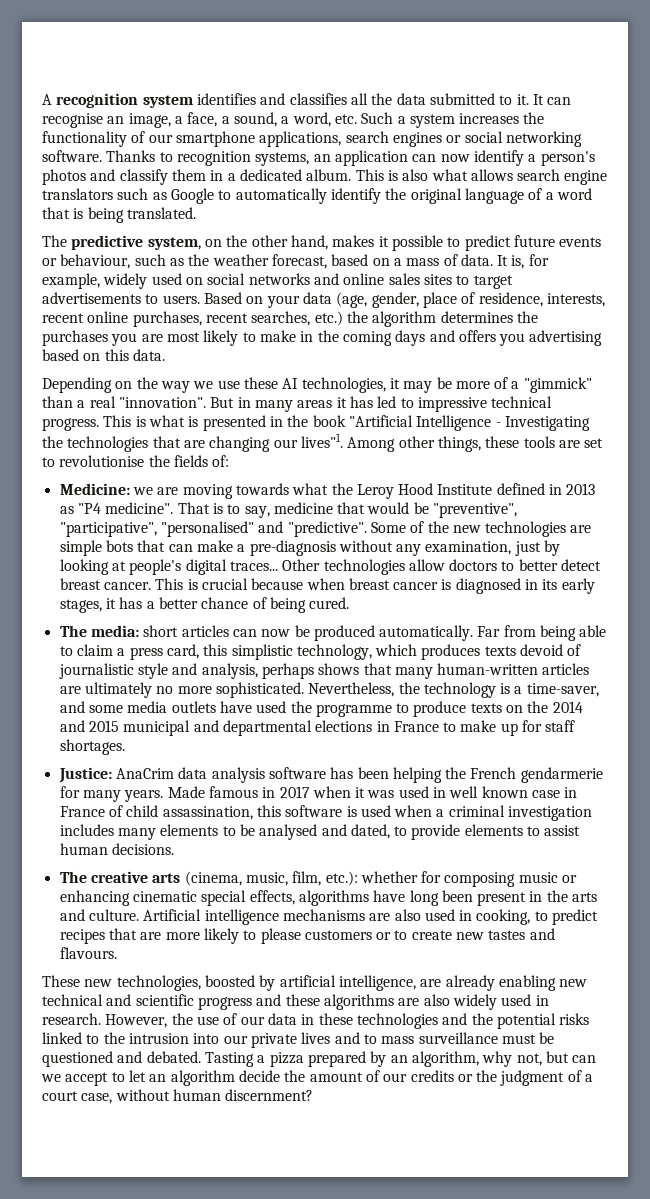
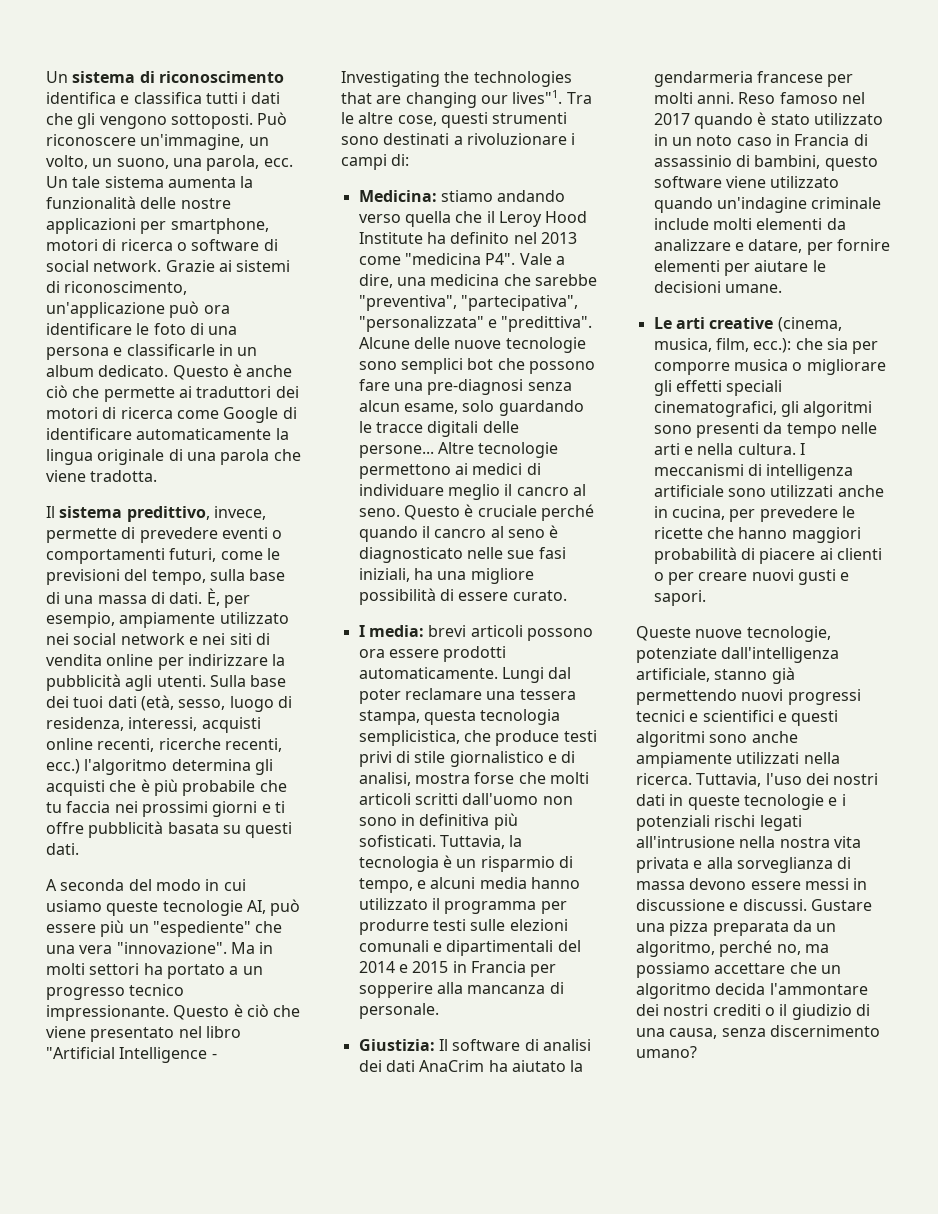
- A recognition system identifies and classifies all the data submitted to it. It can recognise an image, a face, a sound, a word, etc. Such a system increases the functionality of our smartphone applications, search engines or social networking software. Thanks to recognition systems, an application can now identify a person's photos and classify them in a dedicated album. This is also what allows search engine translators such as Google to automatically identify the original language of a word that is being translated.
- The predictive system, on the other hand, makes it possible to predict future events or behaviour, such as the weather forecast, based on a mass of data. It is, for example, widely used on social networks and online sales sites to target advertisements to users. Based on your data (age, gender, place of residence, interests, recent online purchases, recent searches, etc.) the algorithm determines the purchases you are most likely to make in the coming days and offers you advertising based on this data.
- Depending on the way we use these AI technologies, it may be more of a "gimmick" than a real "innovation". But in many areas it has led to impressive technical progress. This is what is presented in the book "Artificial Intelligence - Investigating the technologies that are changing our lives"1.
+ Un sistema di riconoscimento identifica e classifica tutti i dati che gli vengono sottoposti. Può riconoscere un'immagine, un volto, un suono, una parola, ecc. Un tale sistema aumenta la funzionalità delle nostre applicazioni per smartphone, motori di ricerca o software di social network. Grazie ai sistemi di riconoscimento, un'applicazione può ora identificare le foto di una persona e classificarle in un album dedicato. Questo è anche ciò che permette ai traduttori dei motori di ricerca come Google di identificare automaticamente la lingua originale di una parola che viene tradotta.
+ Il sistema predittivo, invece, permette di prevedere eventi o comportamenti futuri, come le previsioni del tempo, sulla base di una massa di dati. È, per esempio, ampiamente utilizzato nei social network e nei siti di vendita online per indirizzare la pubblicità agli utenti. Sulla base dei tuoi dati (età, sesso, luogo di residenza, interessi, acquisti online recenti, ricerche recenti, ecc.) l'algoritmo determina gli acquisti che è più probabile che tu faccia nei prossimi giorni e ti offre pubblicità basata su questi dati.
+ A seconda del modo in cui usiamo queste tecnologie AI, può essere più un "espediente" che una vera "innovazione". Ma in molti settori ha portato a un progresso tecnico impressionante. Questo è ciò che viene presentato nel libro "Artificial Intelligence - Investigating the technologies that are changing our lives"1.
- Among other things, these tools are set to revolutionise the fields of:
- Medicine: we are moving towards what the Leroy Hood Institute defined in 2013 as "P4 medicine". That is to say, medicine that would be "preventive", "participative", "personalised" and "predictive". Some of the new technologies are simple bots that can make a pre-diagnosis without any examination, just by looking at people's digital traces... Other technologies allow doctors to better detect breast cancer. This is crucial because when breast cancer is diagnosed in its early stages, it has a better chance of being cured.
- The media: short articles can now be produced automatically. Far from being able to claim a press card, this simplistic technology, which produces texts devoid of journalistic style and analysis, perhaps shows that many human-written articles are ultimately no more sophisticated. Nevertheless, the technology is a time-saver, and some media outlets have used the programme to produce texts on the 2014 and 2015 municipal and departmental elections in France to make up for staff shortages.
- Justice: AnaCrim data analysis software has been helping the French gendarmerie for many years. Made famous in 2017 when it was used in well known case in France of child assassination, this software is used when a criminal investigation includes many elements to be analysed and dated, to provide elements to assist human decisions.
- The creative arts (cinema, music, film, etc.): whether for composing music or enhancing cinematic special effects, algorithms have long been present in the arts and culture. Artificial intelligence mechanisms are also used in cooking, to predict recipes that are more likely to please customers or to create new tastes and flavours.
- These new technologies, boosted by artificial intelligence, are already enabling new technical and scientific progress and these algorithms are also widely used in research. However, the use of our data in these technologies and the potential risks linked to the intrusion into our private lives and to mass surveillance must be questioned and debated. Tasting a pizza prepared by an algorithm, why not, but can we accept to let an algorithm decide the amount of our credits or the judgment of a court case, without human discernment?
+ Tra le altre cose, questi strumenti sono destinati a rivoluzionare i campi di:
+ Medicina: stiamo andando verso quella che il Leroy Hood Institute ha definito nel 2013 come "medicina P4". Vale a dire, una medicina che sarebbe "preventiva", "partecipativa", "personalizzata" e "predittiva". Alcune delle nuove tecnologie sono semplici bot che possono fare una pre-diagnosi senza alcun esame, solo guardando le tracce digitali delle persone... Altre tecnologie permettono ai medici di individuare meglio il cancro al seno. Questo è cruciale perché quando il cancro al seno è diagnosticato nelle sue fasi iniziali, ha una migliore possibilità di essere curato.
+ I media: brevi articoli possono ora essere prodotti automaticamente. Lungi dal poter reclamare una tessera stampa, questa tecnologia semplicistica, che produce testi privi di stile giornalistico e di analisi, mostra forse che molti articoli scritti dall'uomo non sono in definitiva più sofisticati. Tuttavia, la tecnologia è un risparmio di tempo, e alcuni media hanno utilizzato il programma per produrre testi sulle elezioni comunali e dipartimentali del 2014 e 2015 in Francia per sopperire alla mancanza di personale.
+ Giustizia: Il software di analisi dei dati AnaCrim ha aiutato la gendarmeria francese per molti anni. Reso famoso nel 2017 quando è stato utilizzato in un noto caso in Francia di assassinio di bambini, questo software viene utilizzato quando un'indagine criminale include molti elementi da analizzare e datare, per fornire elementi per aiutare le decisioni umane.
+ Le arti creative (cinema, musica, film, ecc.): che sia per comporre musica o migliorare gli effetti speciali cinematografici, gli algoritmi sono presenti da tempo nelle arti e nella cultura. I meccanismi di intelligenza artificiale sono utilizzati anche in cucina, per prevedere le ricette che hanno maggiori probabilità di piacere ai clienti o per creare nuovi gusti e sapori.
+ Queste nuove tecnologie, potenziate dall'intelligenza artificiale, stanno già permettendo nuovi progressi tecnici e scientifici e questi algoritmi sono anche ampiamente utilizzati nella ricerca. Tuttavia, l'uso dei nostri dati in queste tecnologie e i potenziali rischi legati all'intrusione nella nostra vita privata e alla sorveglianza di massa devono essere messi in discussione e discussi. Gustare una pizza preparata da un algoritmo, perché no, ma possiamo accettare che un algoritmo decida l'ammontare dei nostri crediti o il giudizio di una causa, senza discernimento umano?

